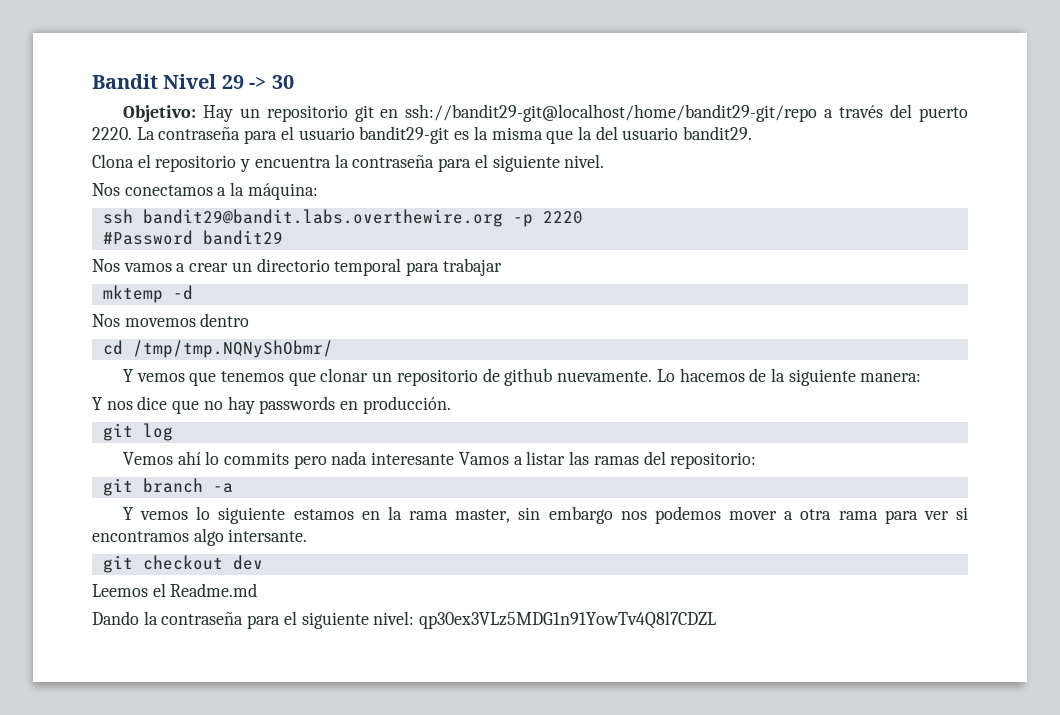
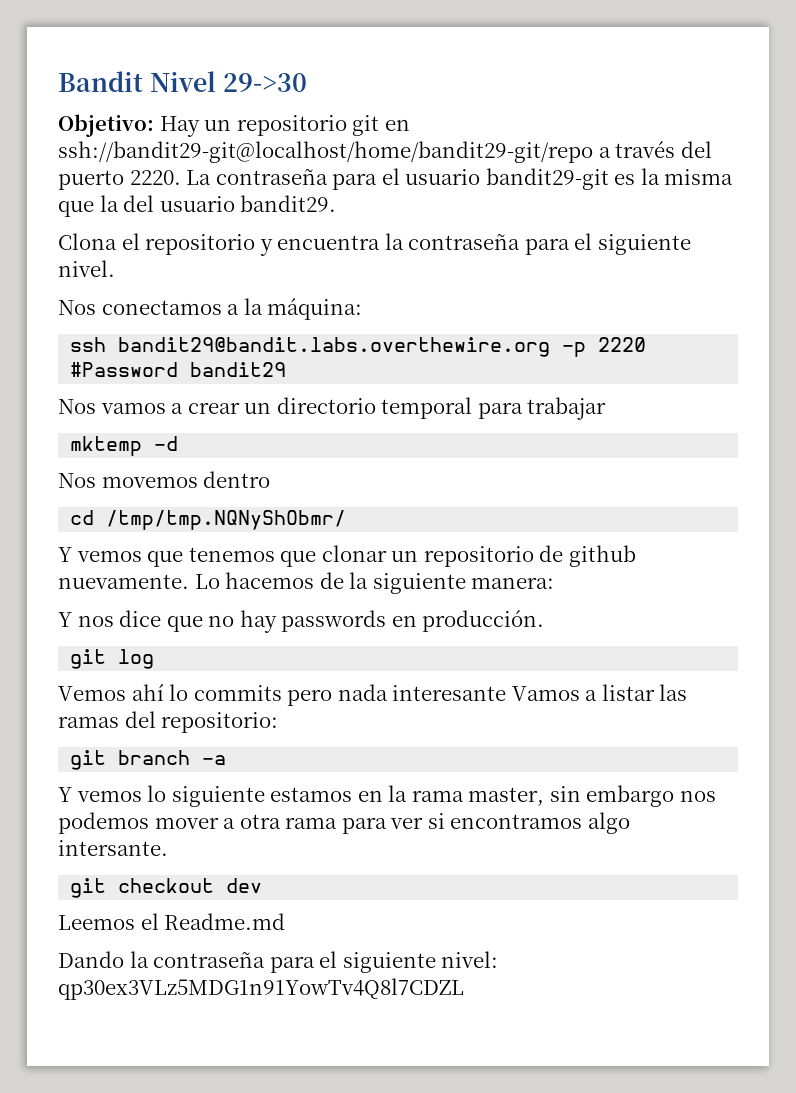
- Bandit Nivel 29 -> 30
+ Bandit Nivel 29->30

